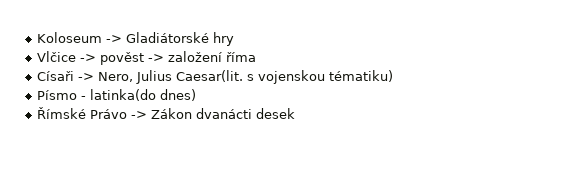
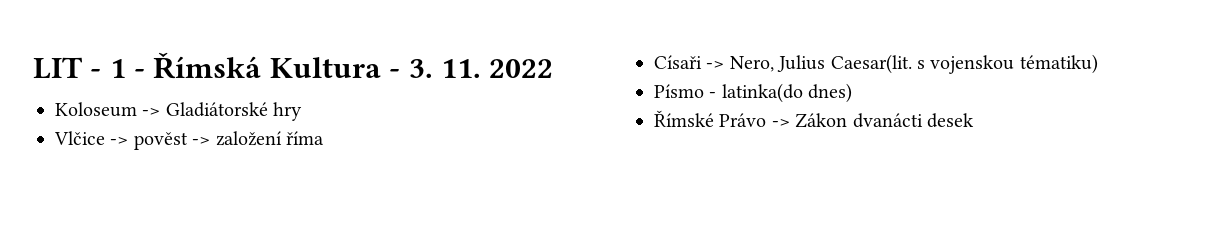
+ LIT - 1 - Římská Kultura - 3. 11. 2022

